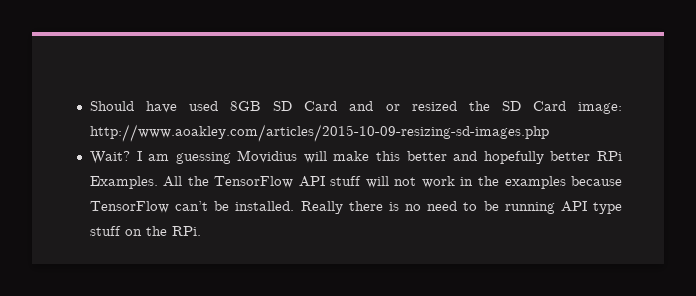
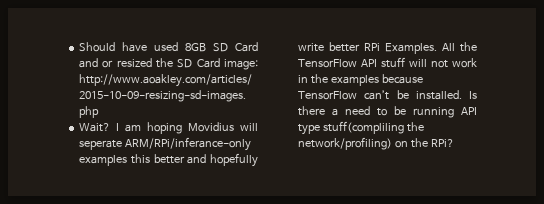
- I am guessing Movidius will make this better and hopefully better RPi Examples.
+ I am hoping Movidius will seperate ARM/RPi/inferance-only examples this better and hopefully write better RPi Examples.
- Really there is no need to be running API type stuff on the RPi.
+ Is there a need to be running API type stuff(compliling the network/profiling) on the RPi?

